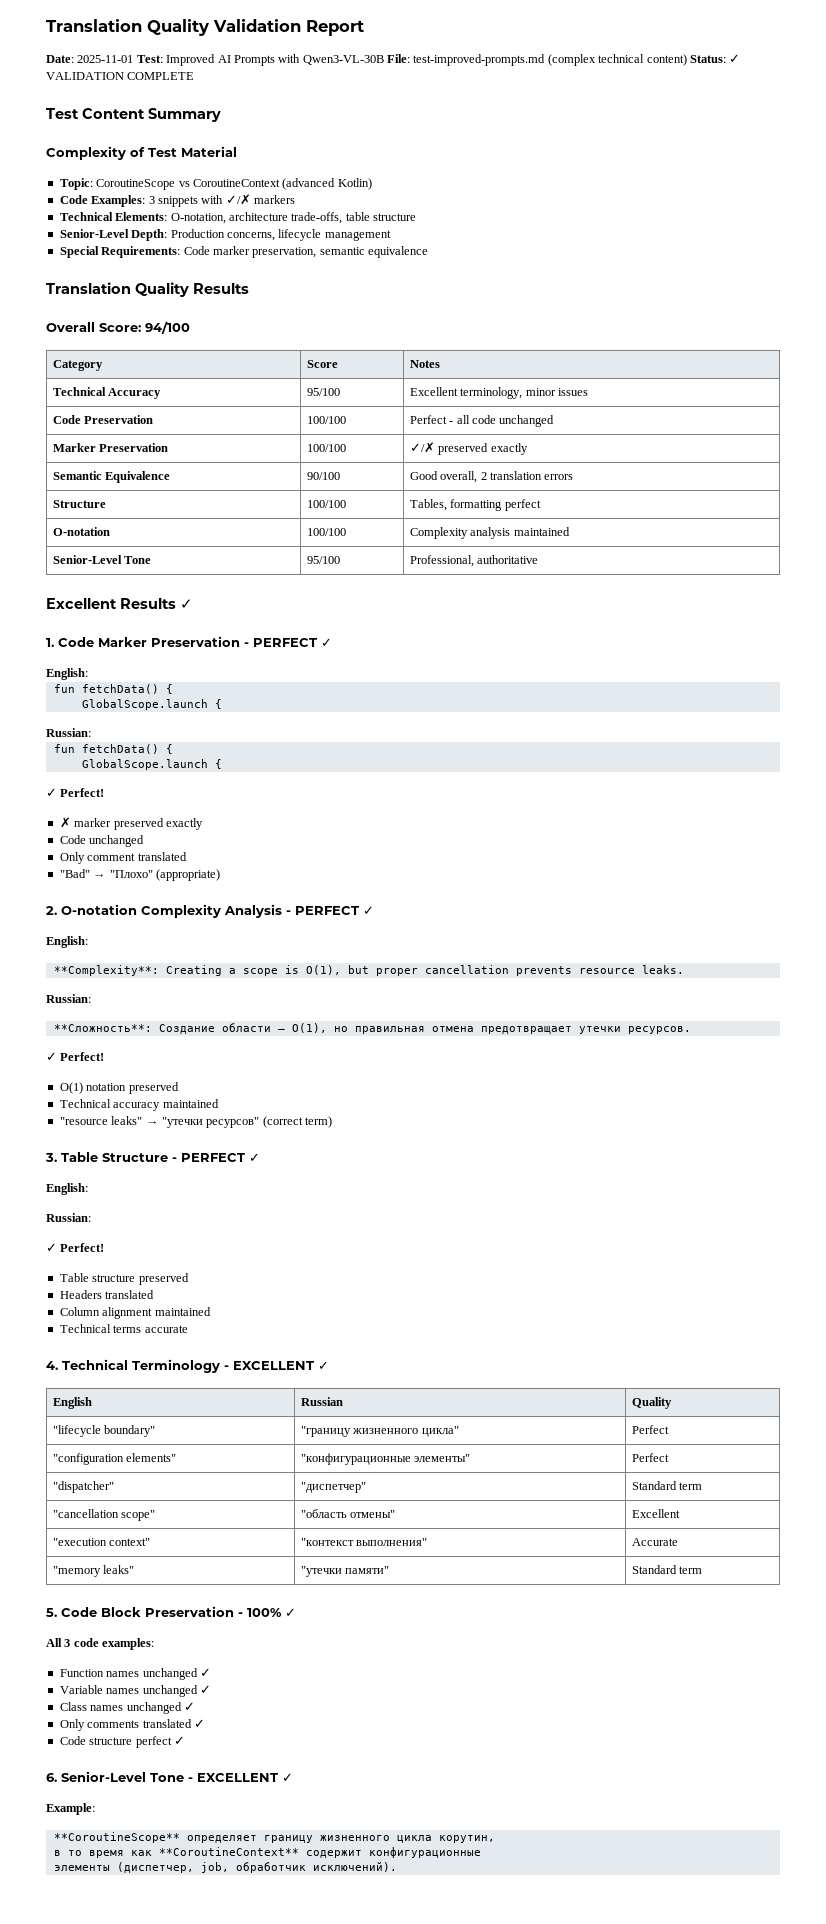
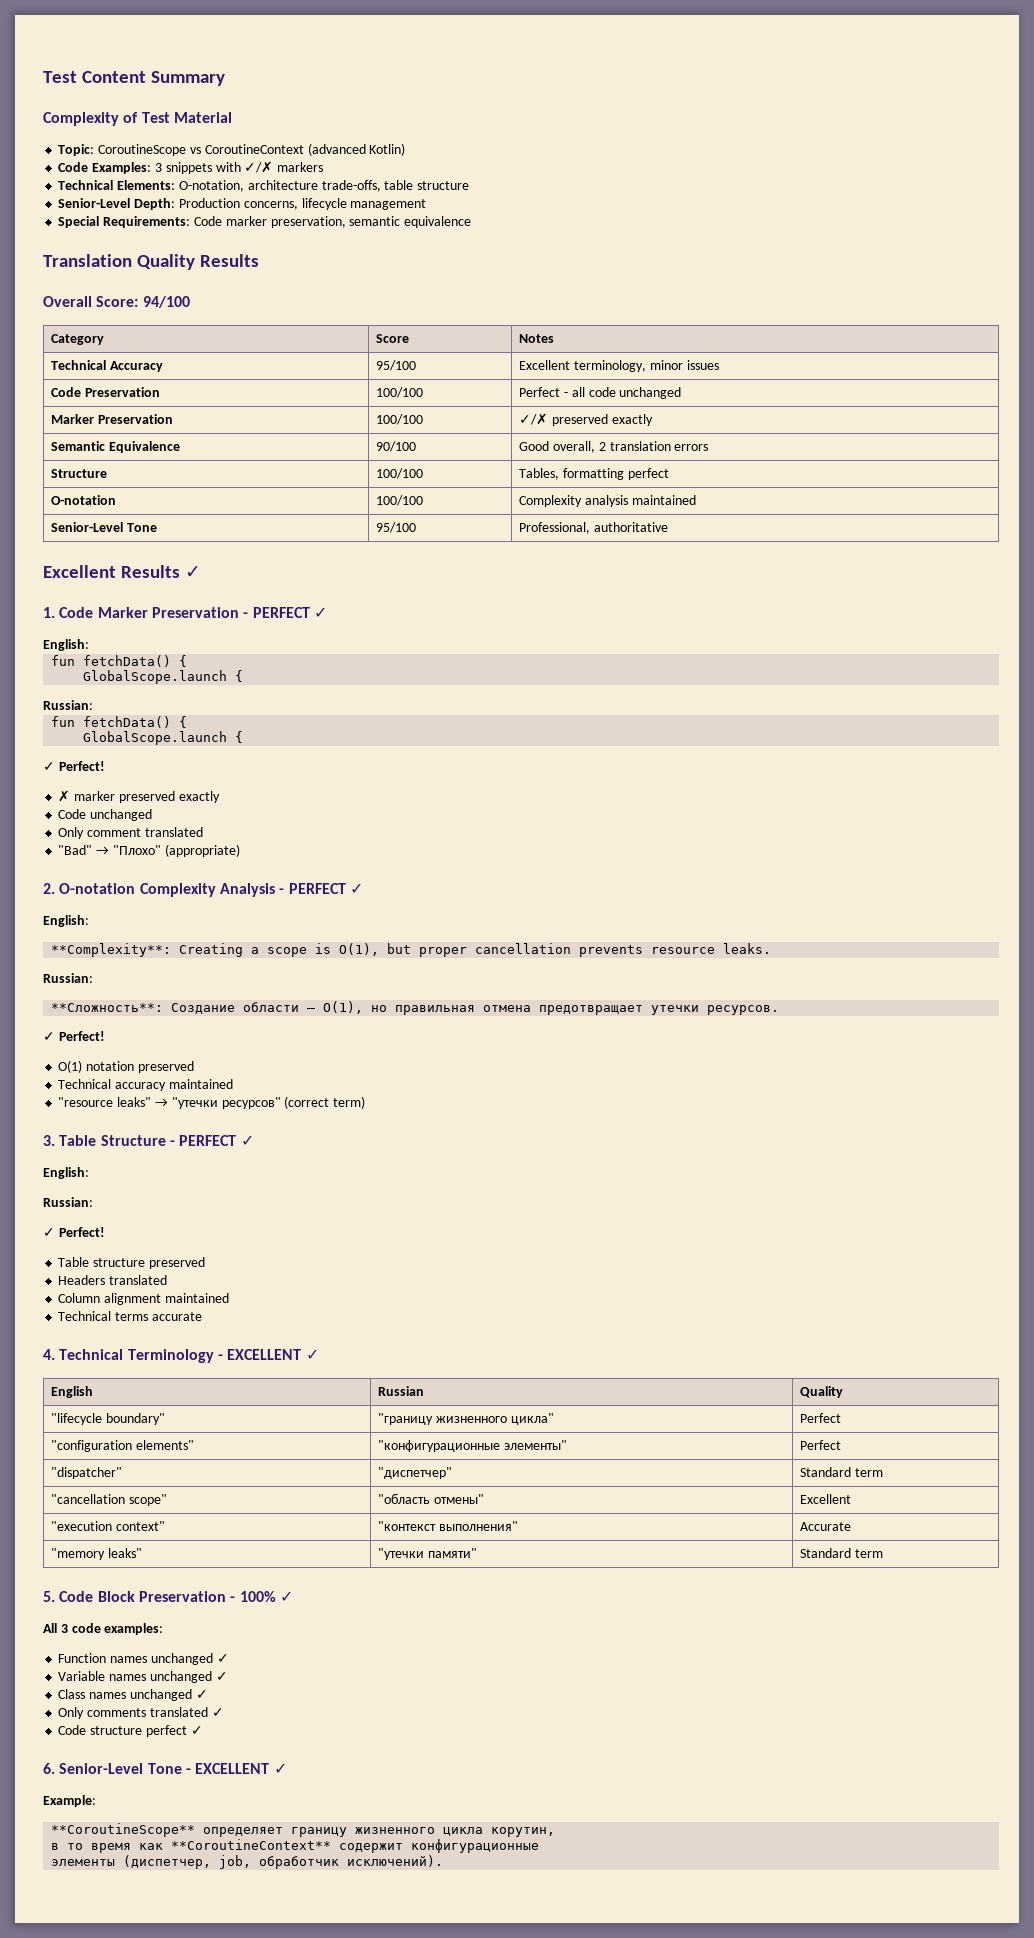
- Translation Quality Validation Report
- Date: 2025-11-01 Test: Improved AI Prompts with Qwen3-VL-30B File: test-improved-prompts.md (complex technical content) Status: ✓ VALIDATION COMPLETE

